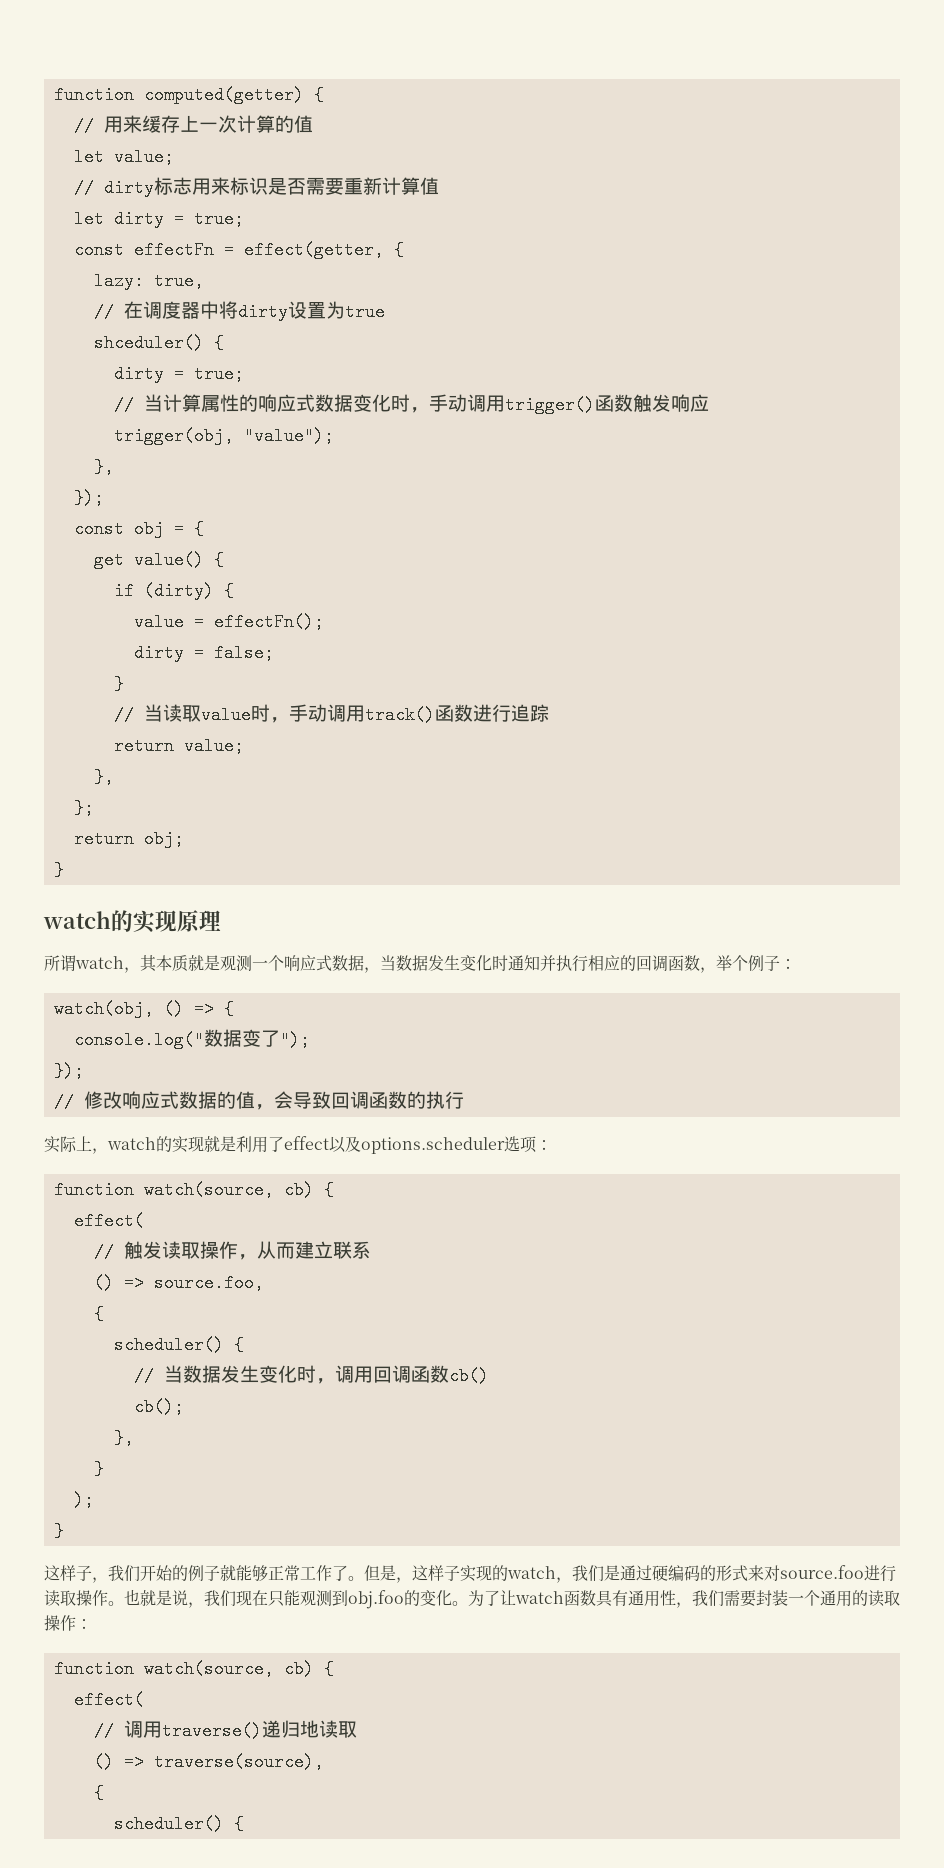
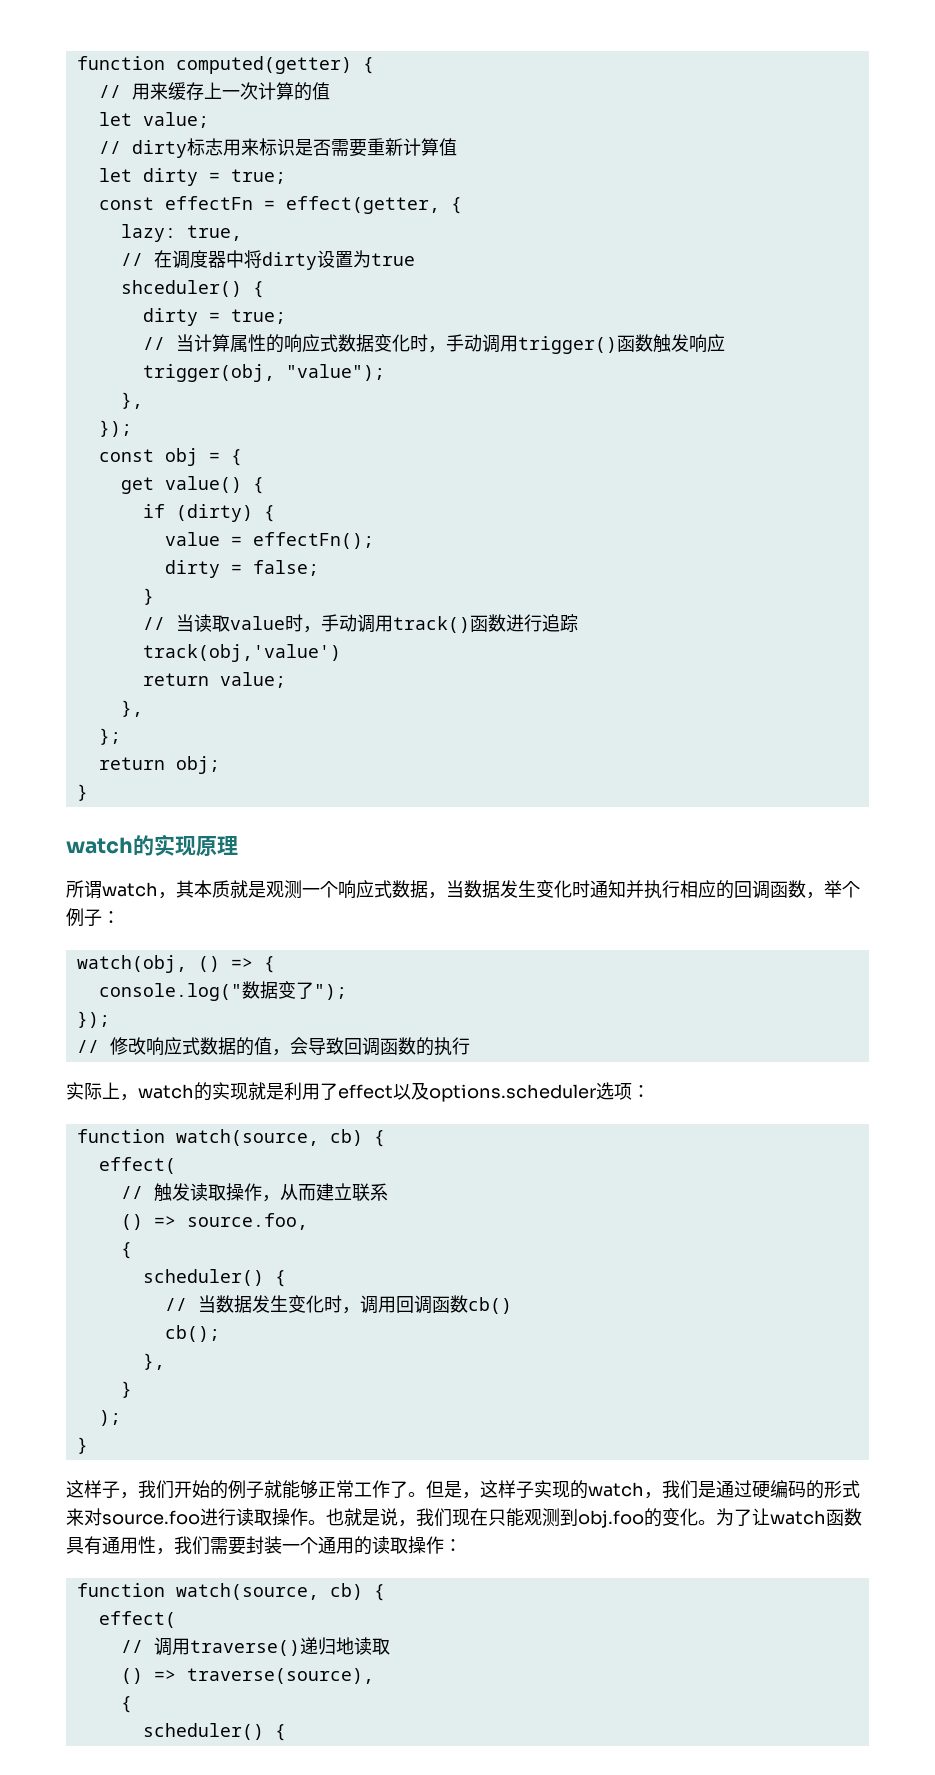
+ track(obj,'value')

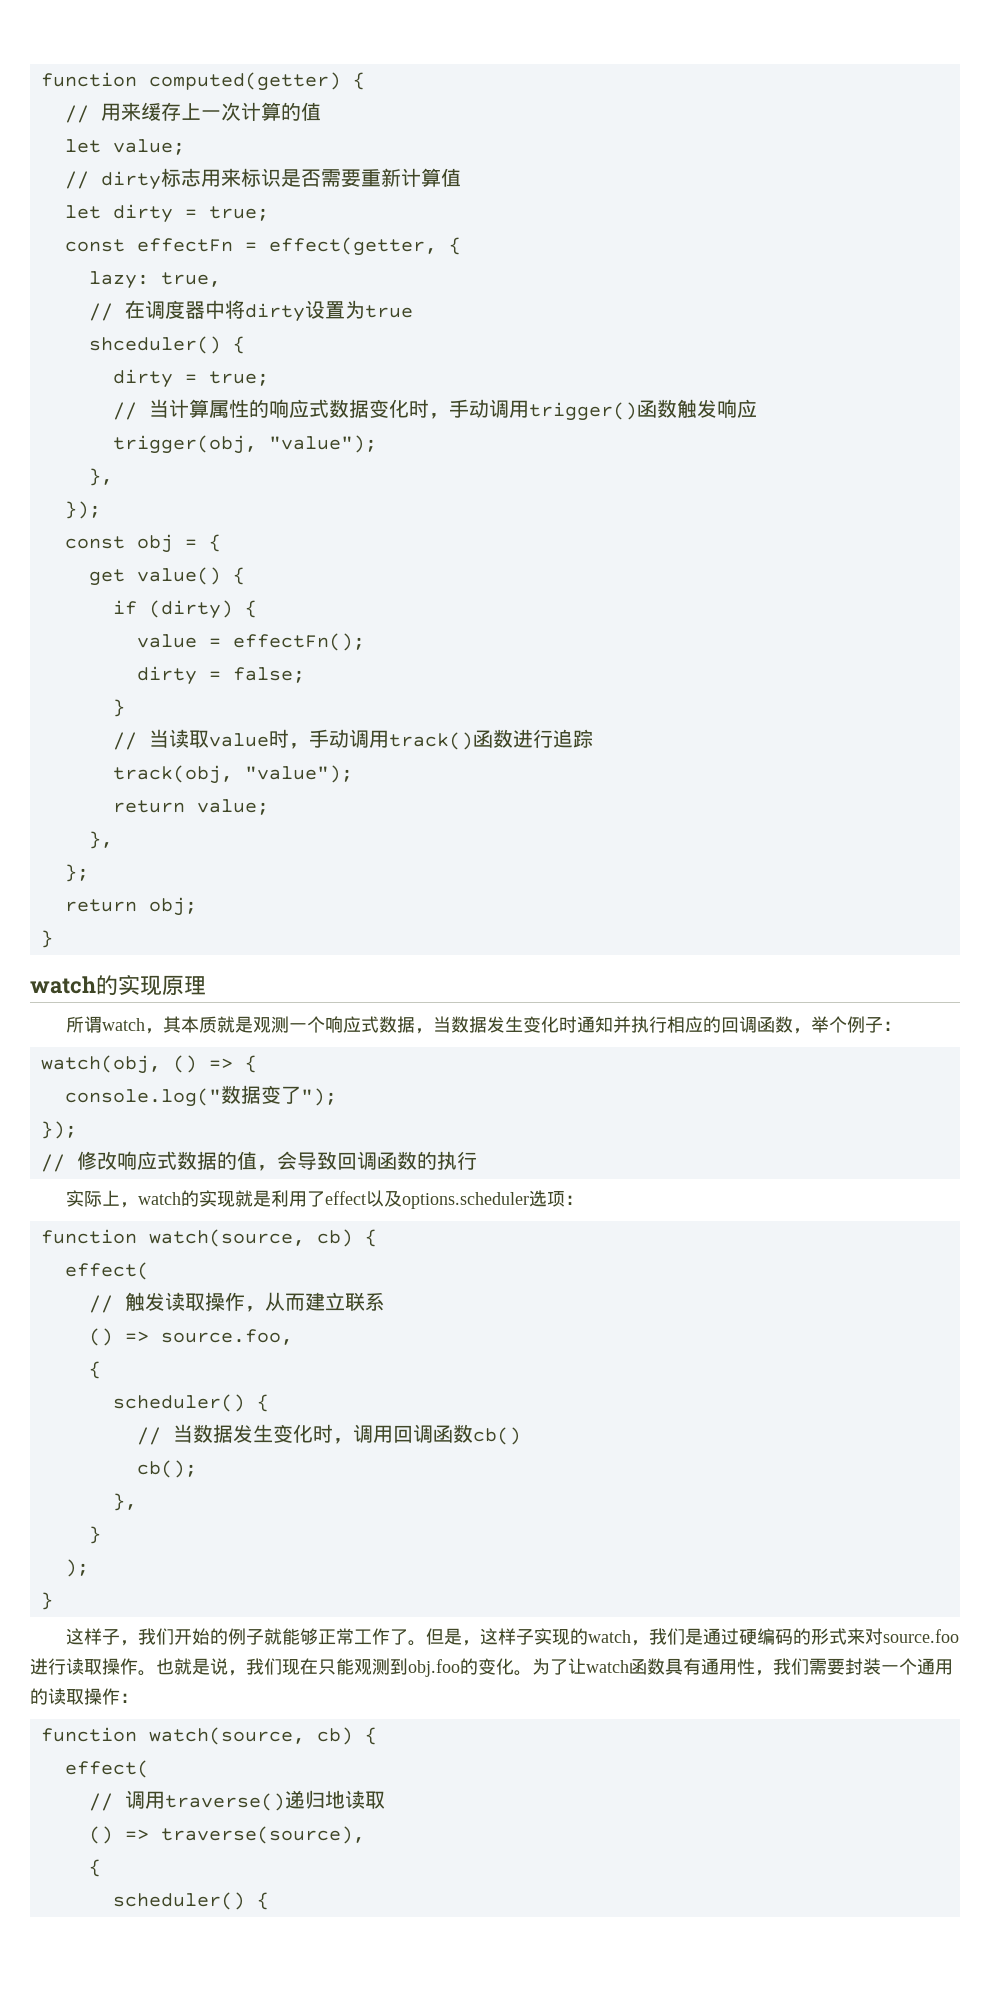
- track(obj,'value')
+ track(obj, "value");

